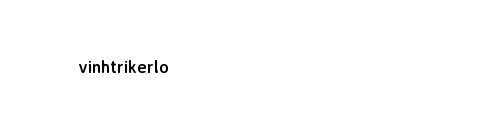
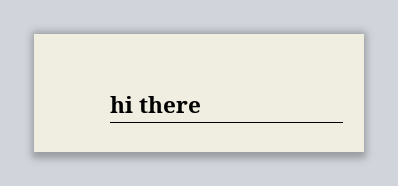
- vinhtrikerlo
+ hi there

